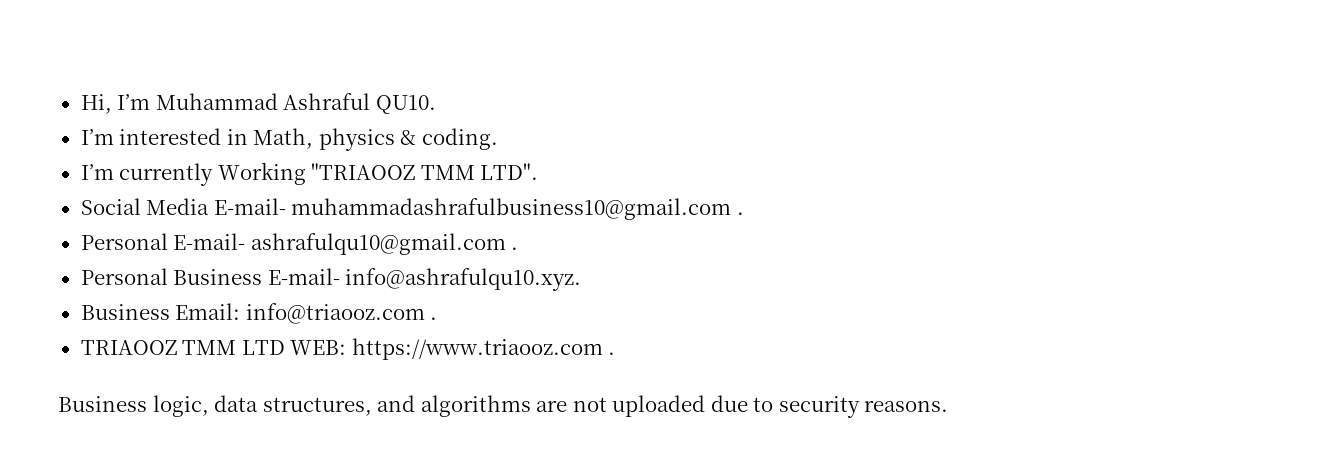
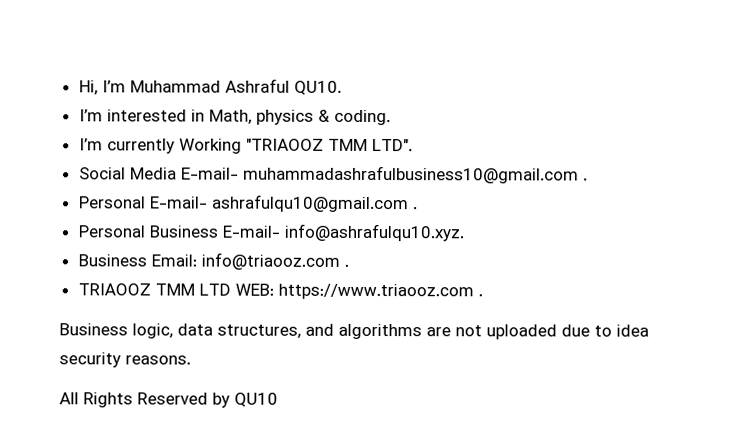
- Business logic, data structures, and algorithms are not uploaded due to security reasons.
+ Business logic, data structures, and algorithms are not uploaded due to idea security reasons.
+ All Rights Reserved by QU10

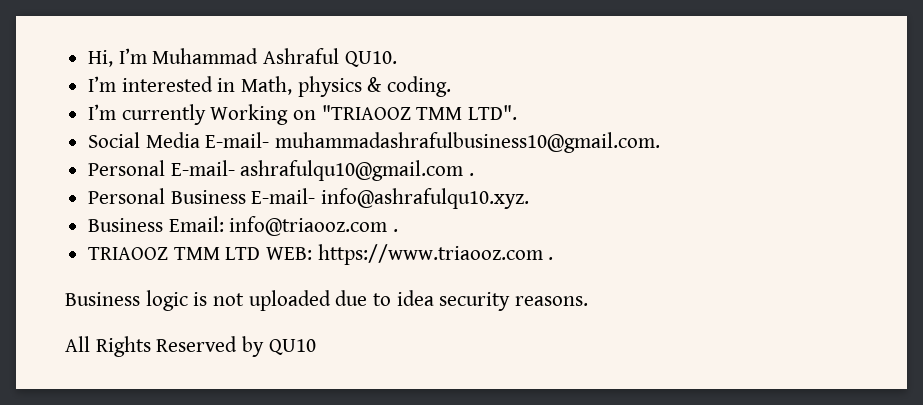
- I’m currently Working "TRIAOOZ TMM LTD".
+ I’m currently Working on "TRIAOOZ TMM LTD".
- Social Media E-mail- muhammadashrafulbusiness10@gmail.com .
+ Social Media E-mail- muhammadashrafulbusiness10@gmail.com.
- Business logic, data structures, and algorithms are not uploaded due to idea security reasons.
+ Business logic is not uploaded due to idea security reasons.

